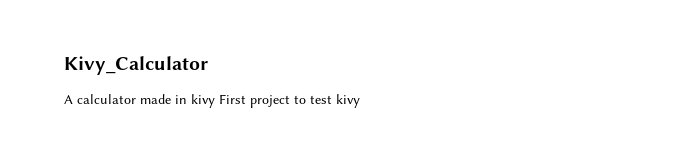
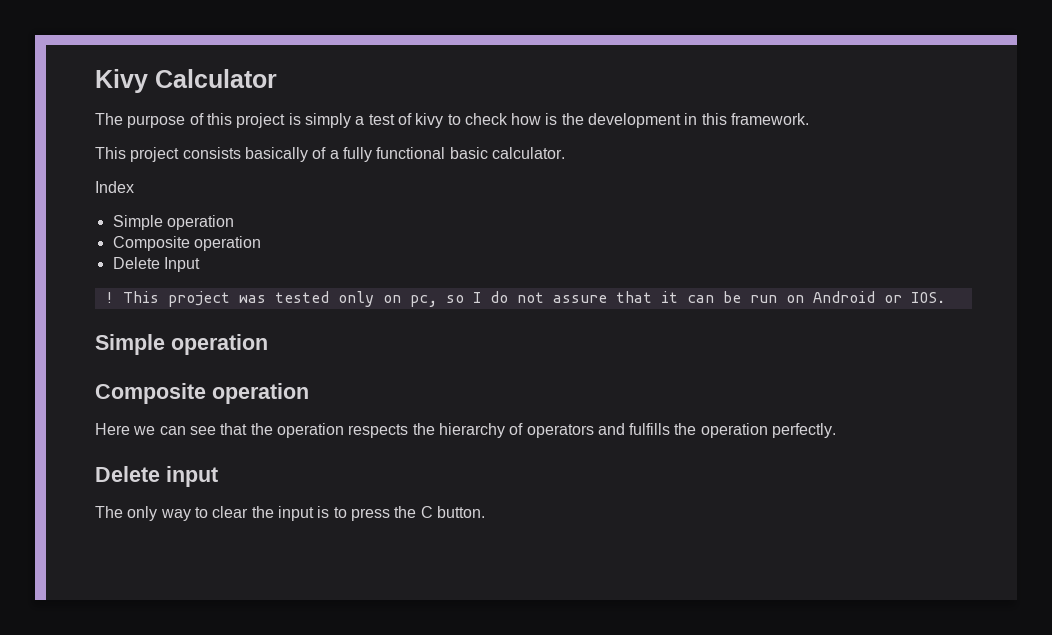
- Kivy_Calculator
- A calculator made in kivy First project to test kivy
+ Kivy Calculator
+ The purpose of this project is simply a test of kivy to check how is the development in this framework.
+ This project consists basically of a fully functional basic calculator.
+ Index
+ Simple operation
+ Composite operation
+ Delete Input
+ ! This project was tested only on pc, so I do not assure that it can be run on Android or IOS.
+ Simple operation
+ Composite operation
+ Here we can see that the operation respects the hierarchy of operators and fulfills the operation perfectly.
+ Delete input
+ The only way to clear the input is to press the C button.

